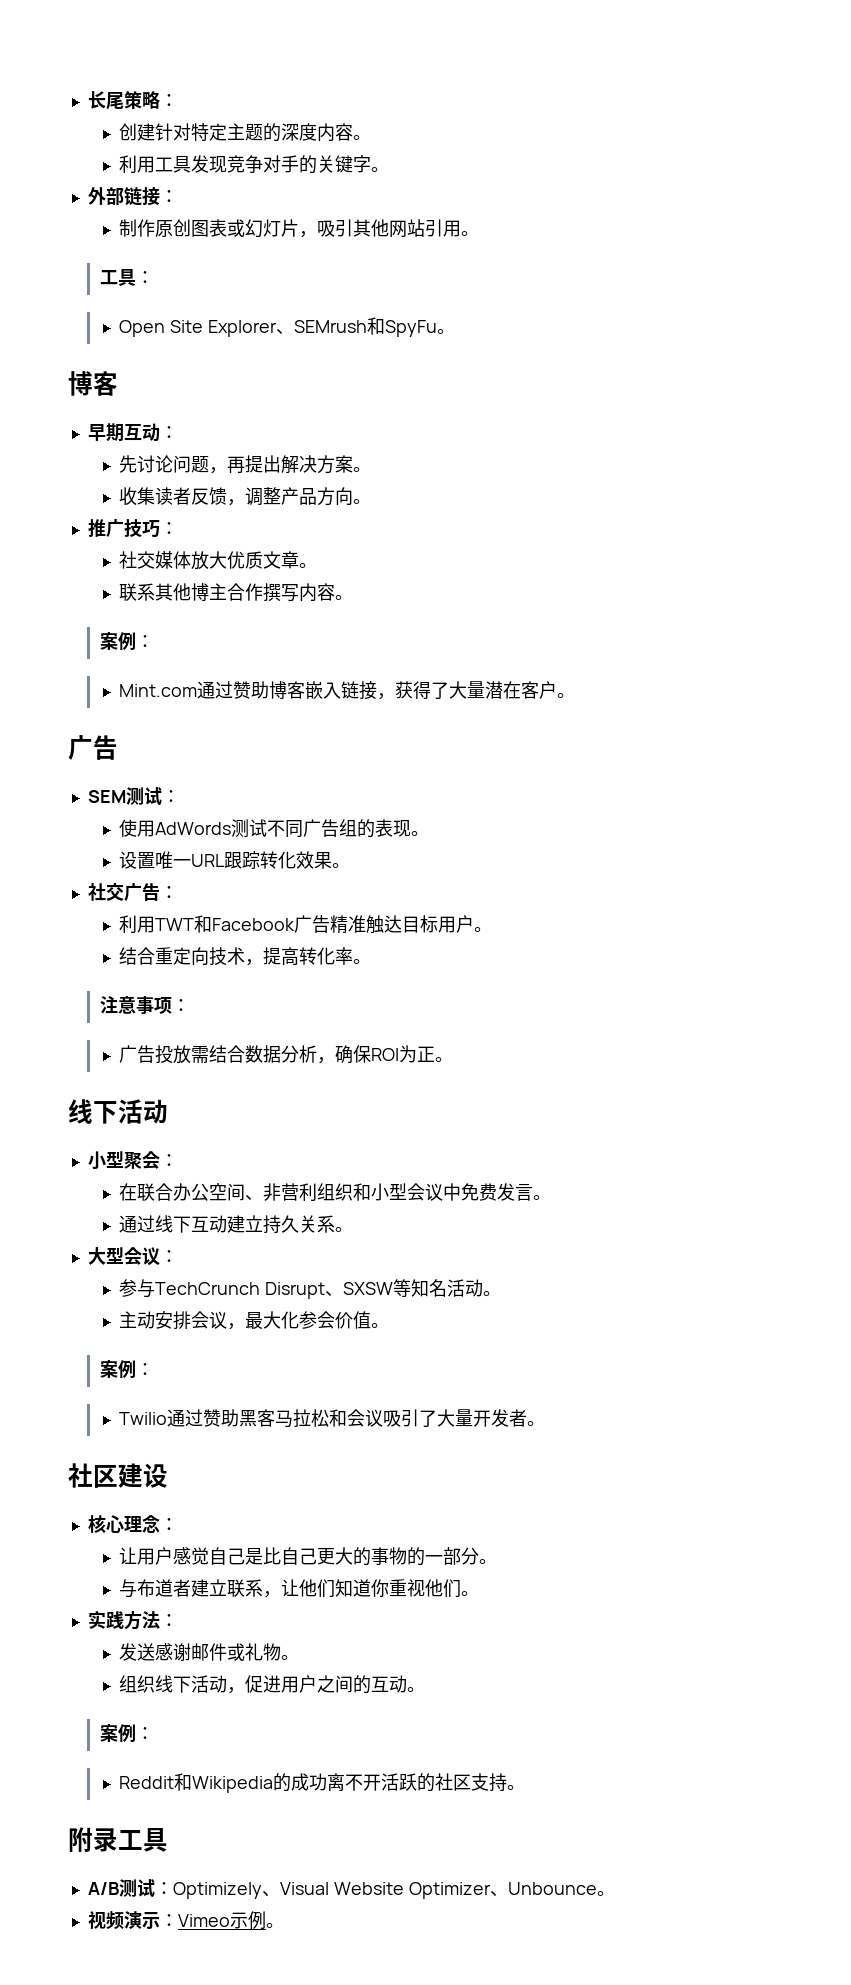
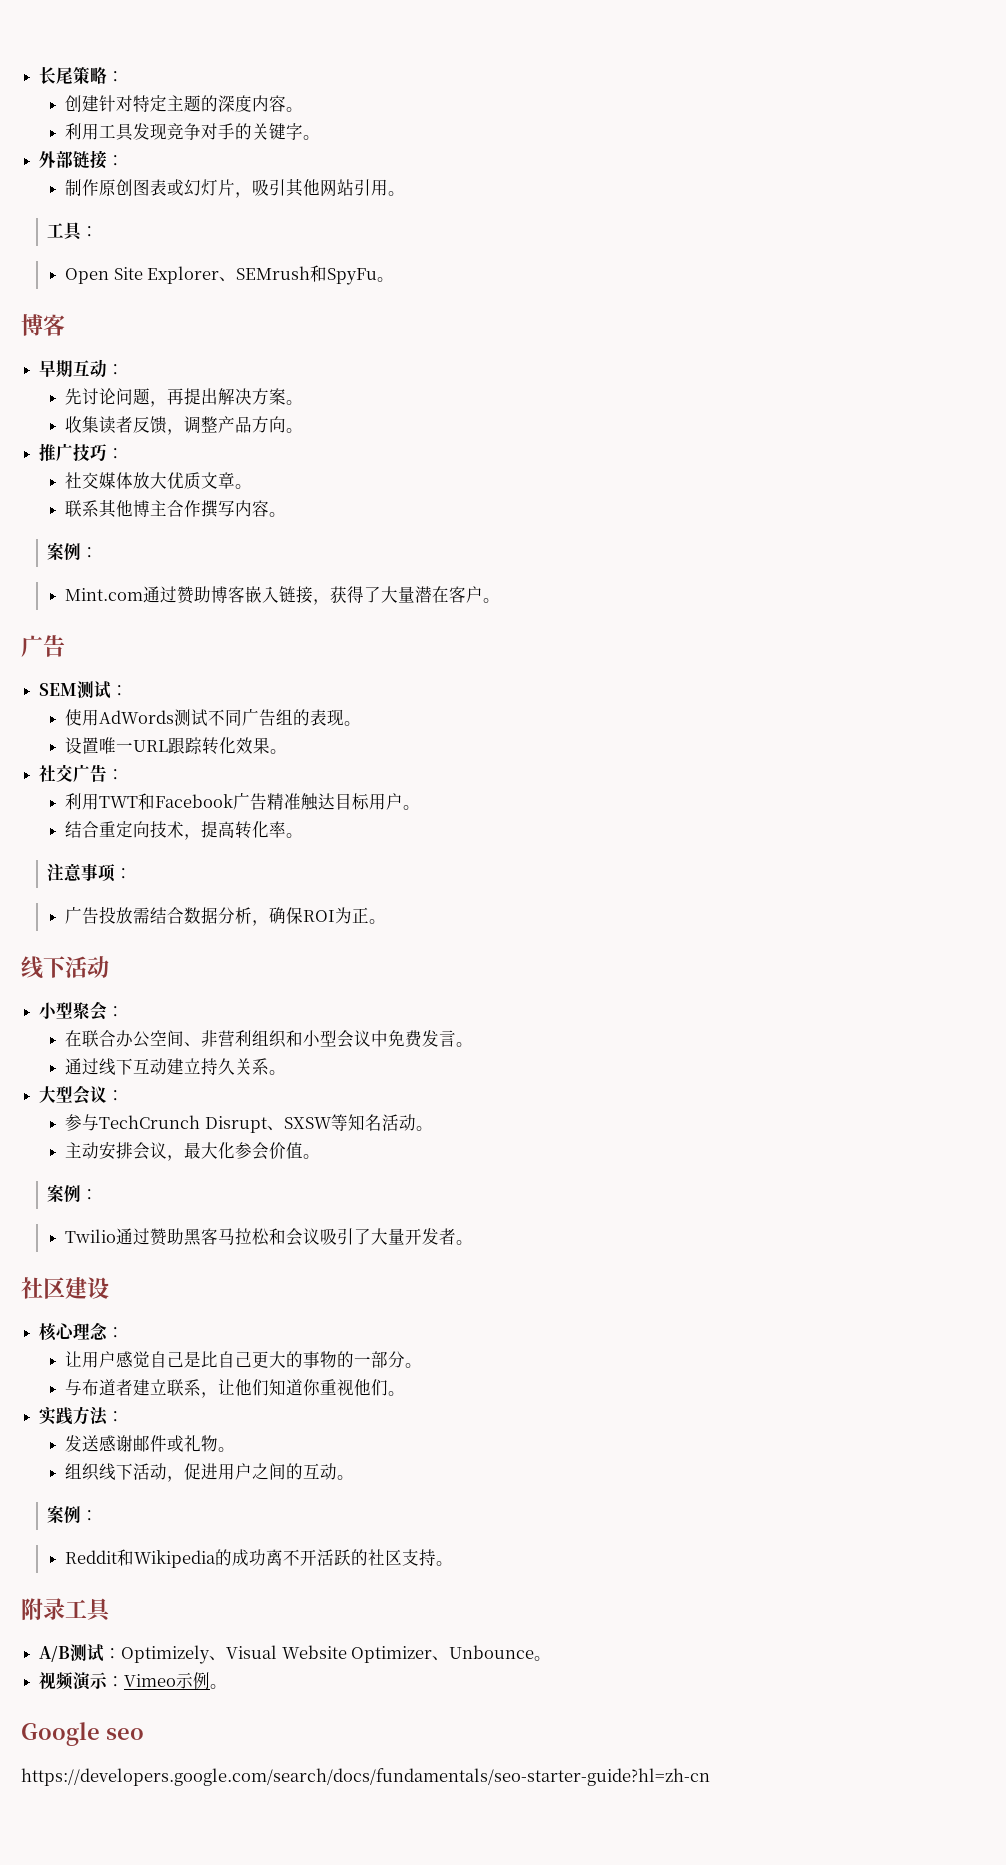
+ Google seo
+ https://developers.google.com/search/docs/fundamentals/seo-starter-guide?hl=zh-cn

